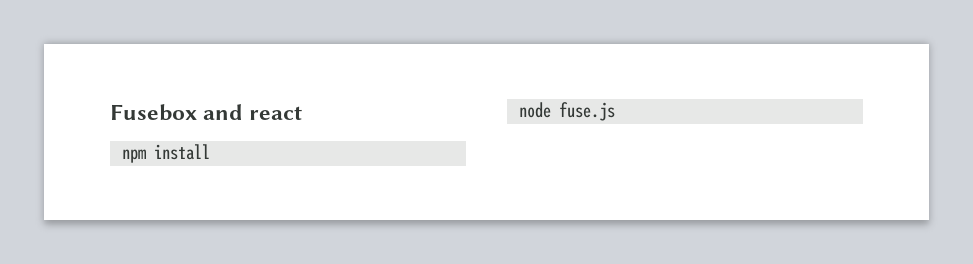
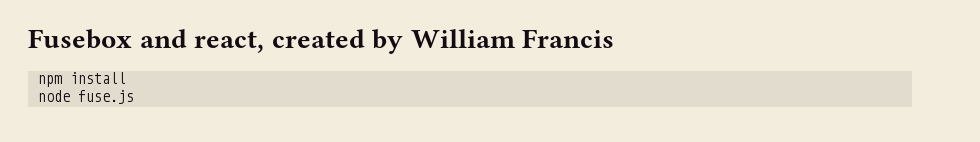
- Fusebox and react
+ Fusebox and react, created by William Francis

